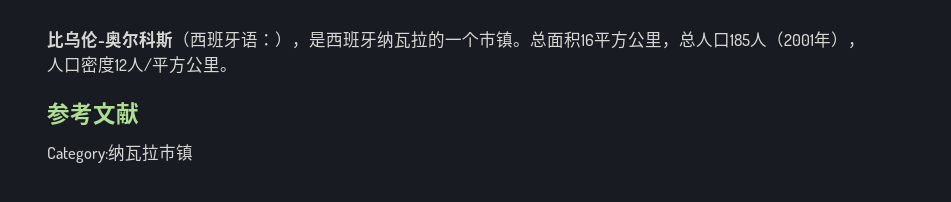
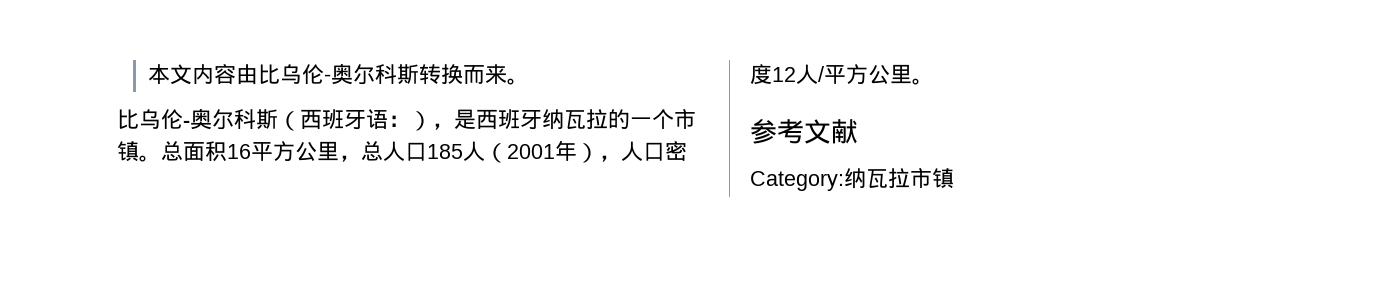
+ 本文内容由比乌伦-奥尔科斯转换而来。

